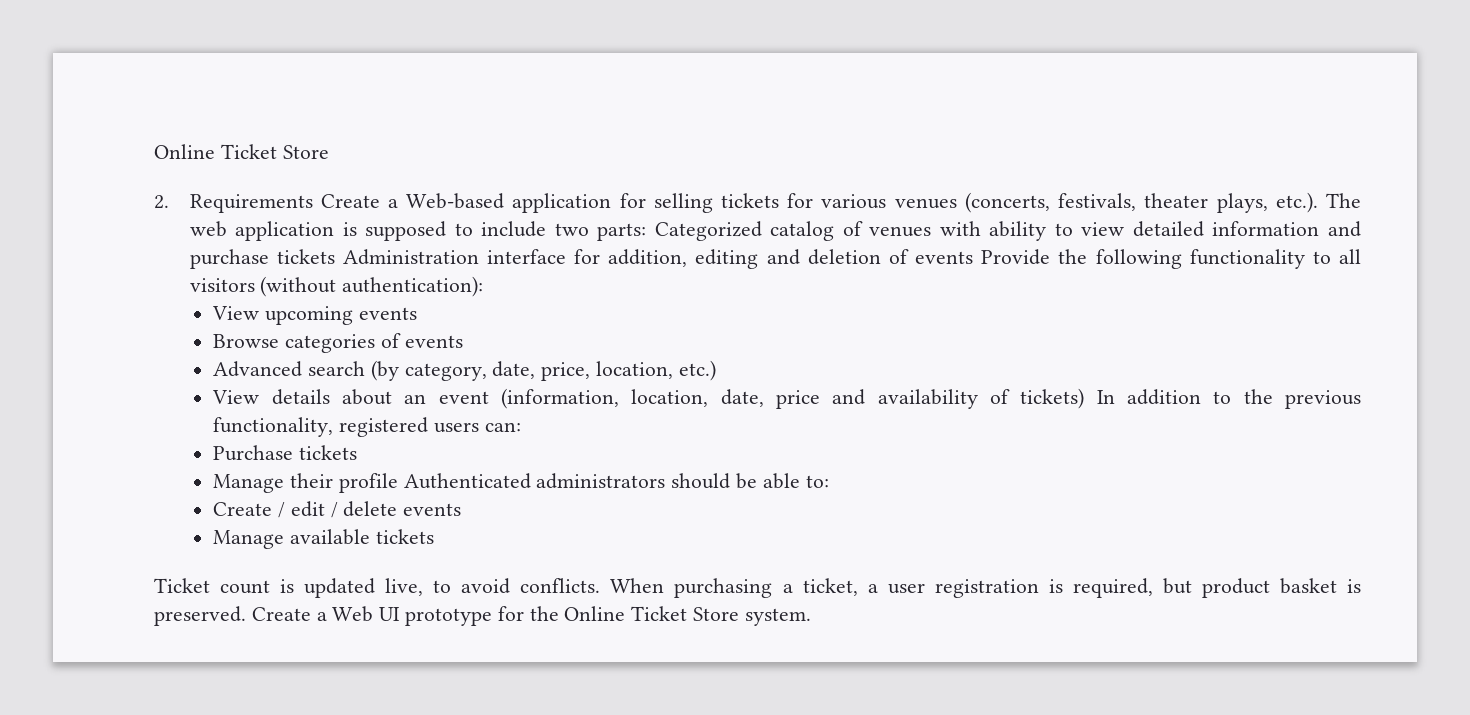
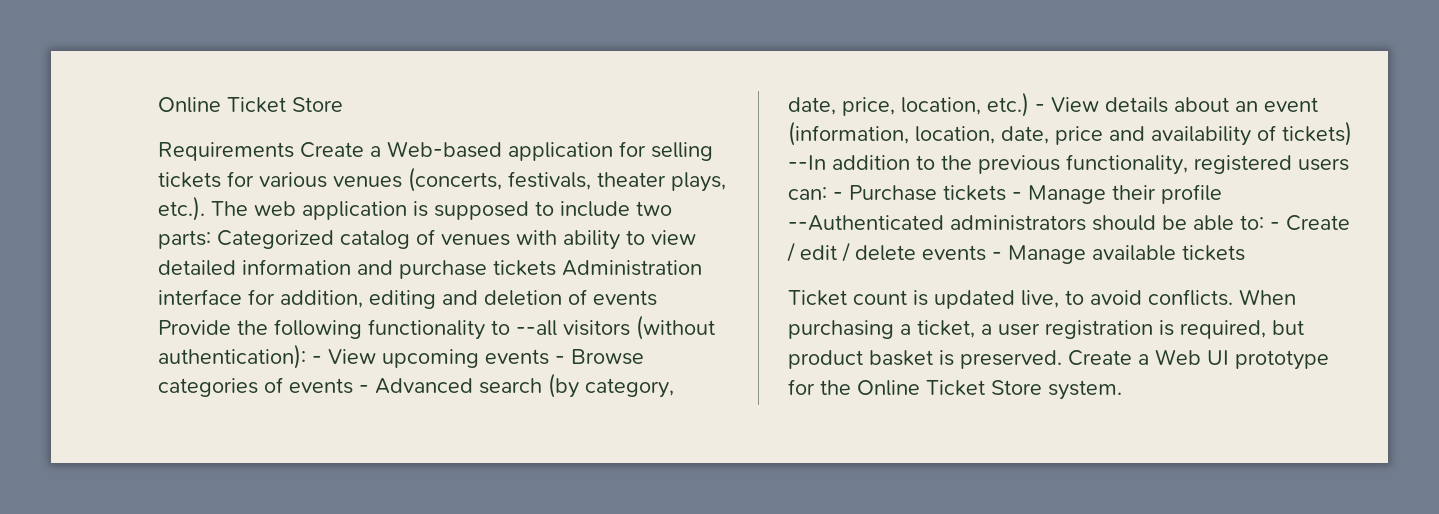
- 2. Requirements Create a Web-based application for selling tickets for various venues (concerts, festivals, theater plays, etc.). The web application is supposed to include two parts:
+ Requirements Create a Web-based application for selling tickets for various venues (concerts, festivals, theater plays, etc.). The web application is supposed to include two parts:
- Categorized catalog of venues with ability to view detailed information and purchase tickets Administration interface for addition, editing and deletion of events Provide the following functionality to all visitors (without authentication):
- View upcoming events
- Browse categories of events
- Advanced search (by category, date, price, location, etc.)
- View details about an event (information, location, date, price and availability of tickets) In addition to the previous functionality, registered users can:
- Purchase tickets
- Manage their profile Authenticated administrators should be able to:
- Create / edit / delete events
- Manage available tickets
+ Categorized catalog of venues with ability to view detailed information and purchase tickets Administration interface for addition, editing and deletion of events Provide the following functionality to --all visitors (without authentication): - View upcoming events - Browse categories of events - Advanced search (by category, date, price, location, etc.) - View details about an event (information, location, date, price and availability of tickets) --In addition to the previous functionality, registered users can: - Purchase tickets - Manage their profile --Authenticated administrators should be able to: - Create / edit / delete events - Manage available tickets

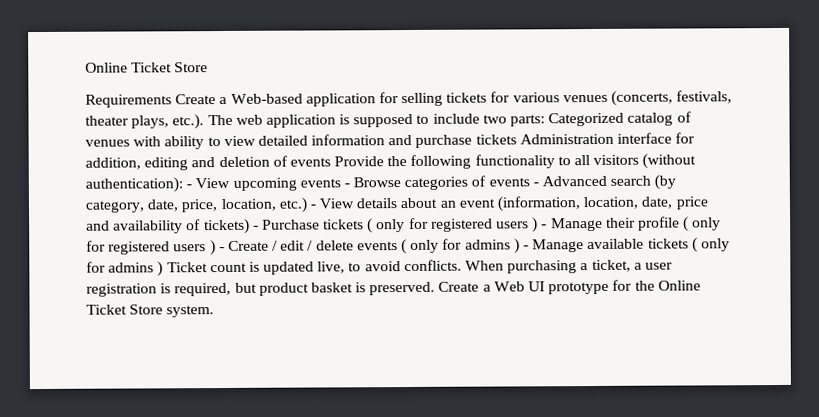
- Categorized catalog of venues with ability to view detailed information and purchase tickets Administration interface for addition, editing and deletion of events Provide the following functionality to --all visitors (without authentication):
+ Categorized catalog of venues with ability to view detailed information and purchase tickets Administration interface for addition, editing and deletion of events Provide the following functionality to all visitors (without authentication):
- - View upcoming events - Browse categories of events - Advanced search (by category, date, price, location, etc.) - View details about an event (information, location, date, price and availability of tickets) --In addition to the previous functionality, registered users can: - Purchase tickets - Manage their profile --Authenticated administrators should be able to: - Create / edit / delete events - Manage available tickets
- Ticket count is updated live, to avoid conflicts.
+ - View upcoming events - Browse categories of events - Advanced search (by category, date, price, location, etc.) - View details about an event (information, location, date, price and availability of tickets) - Purchase tickets ( only for registered users ) - Manage their profile ( only for registered users ) - Create / edit / delete events ( only for admins ) - Manage available tickets ( only for admins ) Ticket count is updated live, to avoid conflicts.

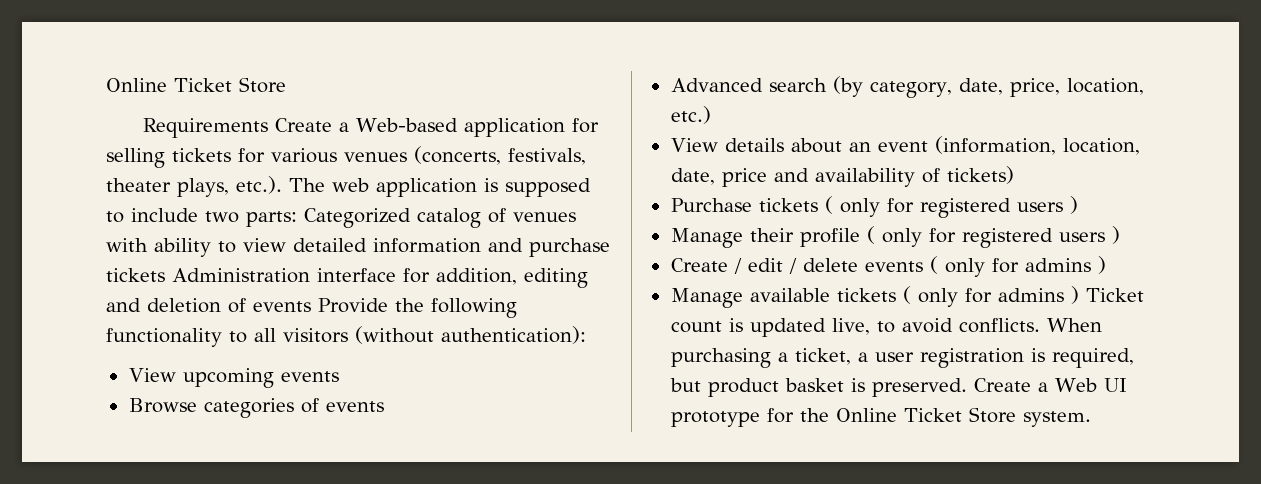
- Categorized catalog of venues with ability to view detailed information and purchase tickets Administration interface for addition, editing and deletion of events Provide the following functionality to all visitors (without authentication): - View upcoming events - Browse categories of events - Advanced search (by category, date, price, location, etc.) - View details about an event (information, location, date, price and availability of tickets) - Purchase tickets ( only for registered users ) - Manage their profile ( only for registered users ) - Create / edit / delete events ( only for admins ) - Manage available tickets ( only for admins ) Ticket count is updated live, to avoid conflicts.
+ Categorized catalog of venues with ability to view detailed information and purchase tickets Administration interface for addition, editing and deletion of events Provide the following functionality to all visitors (without authentication):
+ View upcoming events
+ Browse categories of events
+ Advanced search (by category, date, price, location, etc.)
+ View details about an event (information, location, date, price and availability of tickets)
+ Purchase tickets ( only for registered users )
+ Manage their profile ( only for registered users )
+ Create / edit / delete events ( only for admins )
+ Manage available tickets ( only for admins ) Ticket count is updated live, to avoid conflicts.

